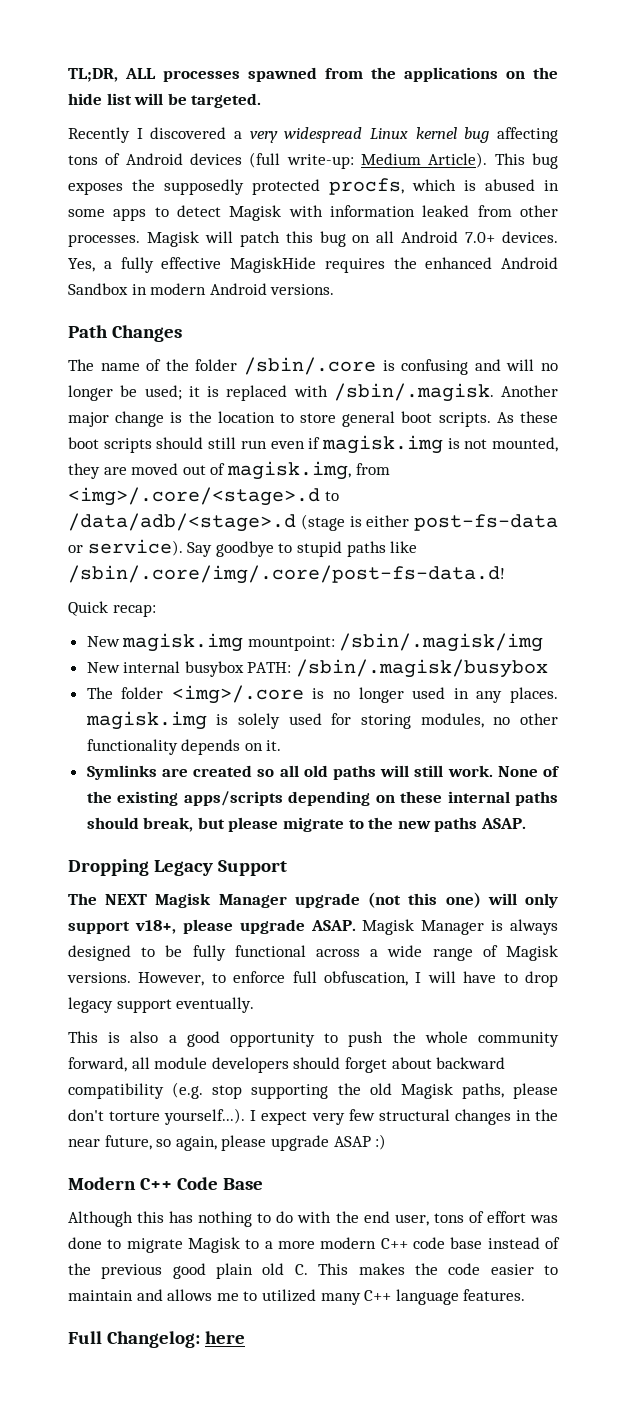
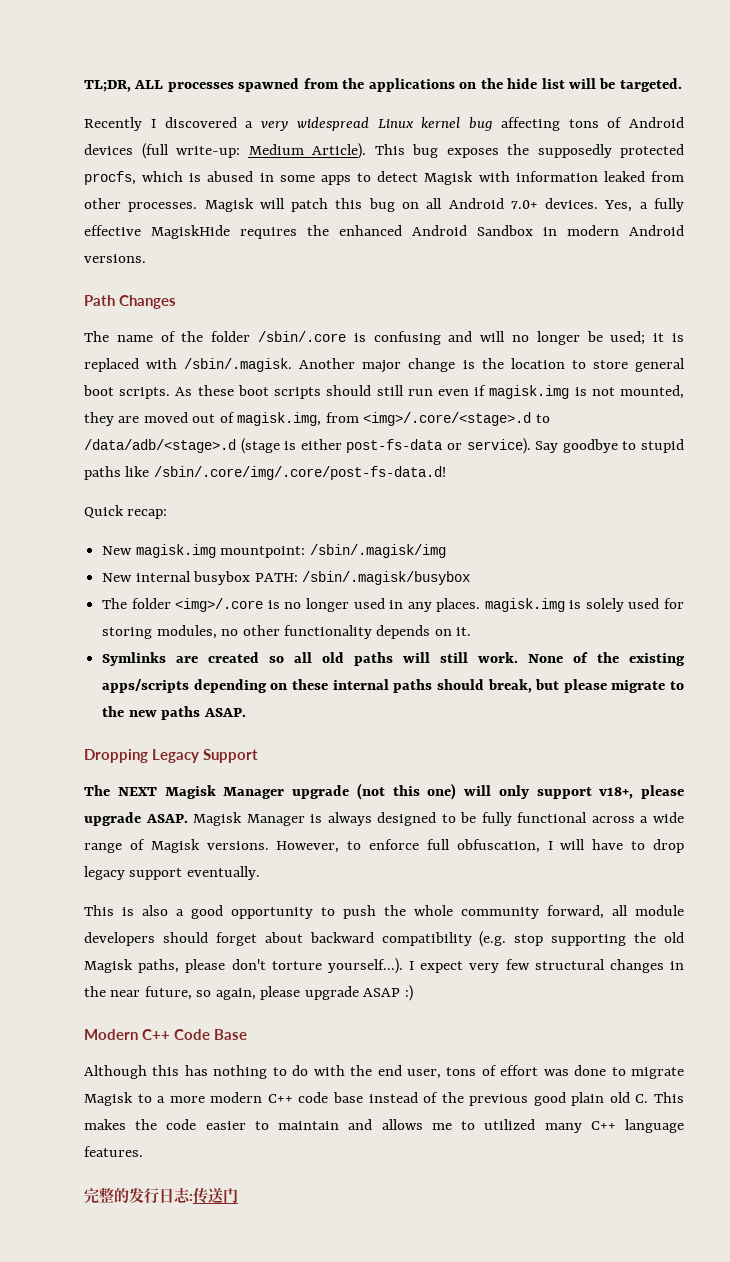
- Full Changelog: here
+ 完整的发行日志:传送门

